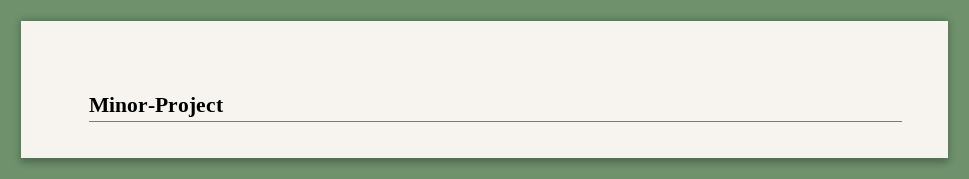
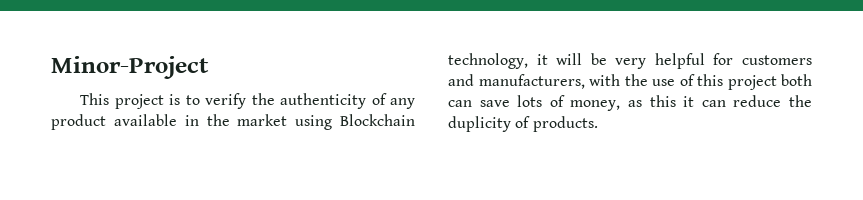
+ This project is to verify the authenticity of any product available in the market using Blockchain technology, it will be very helpful for customers and manufacturers, with the use of this project both can save lots of money, as this it can reduce the duplicity of products.

